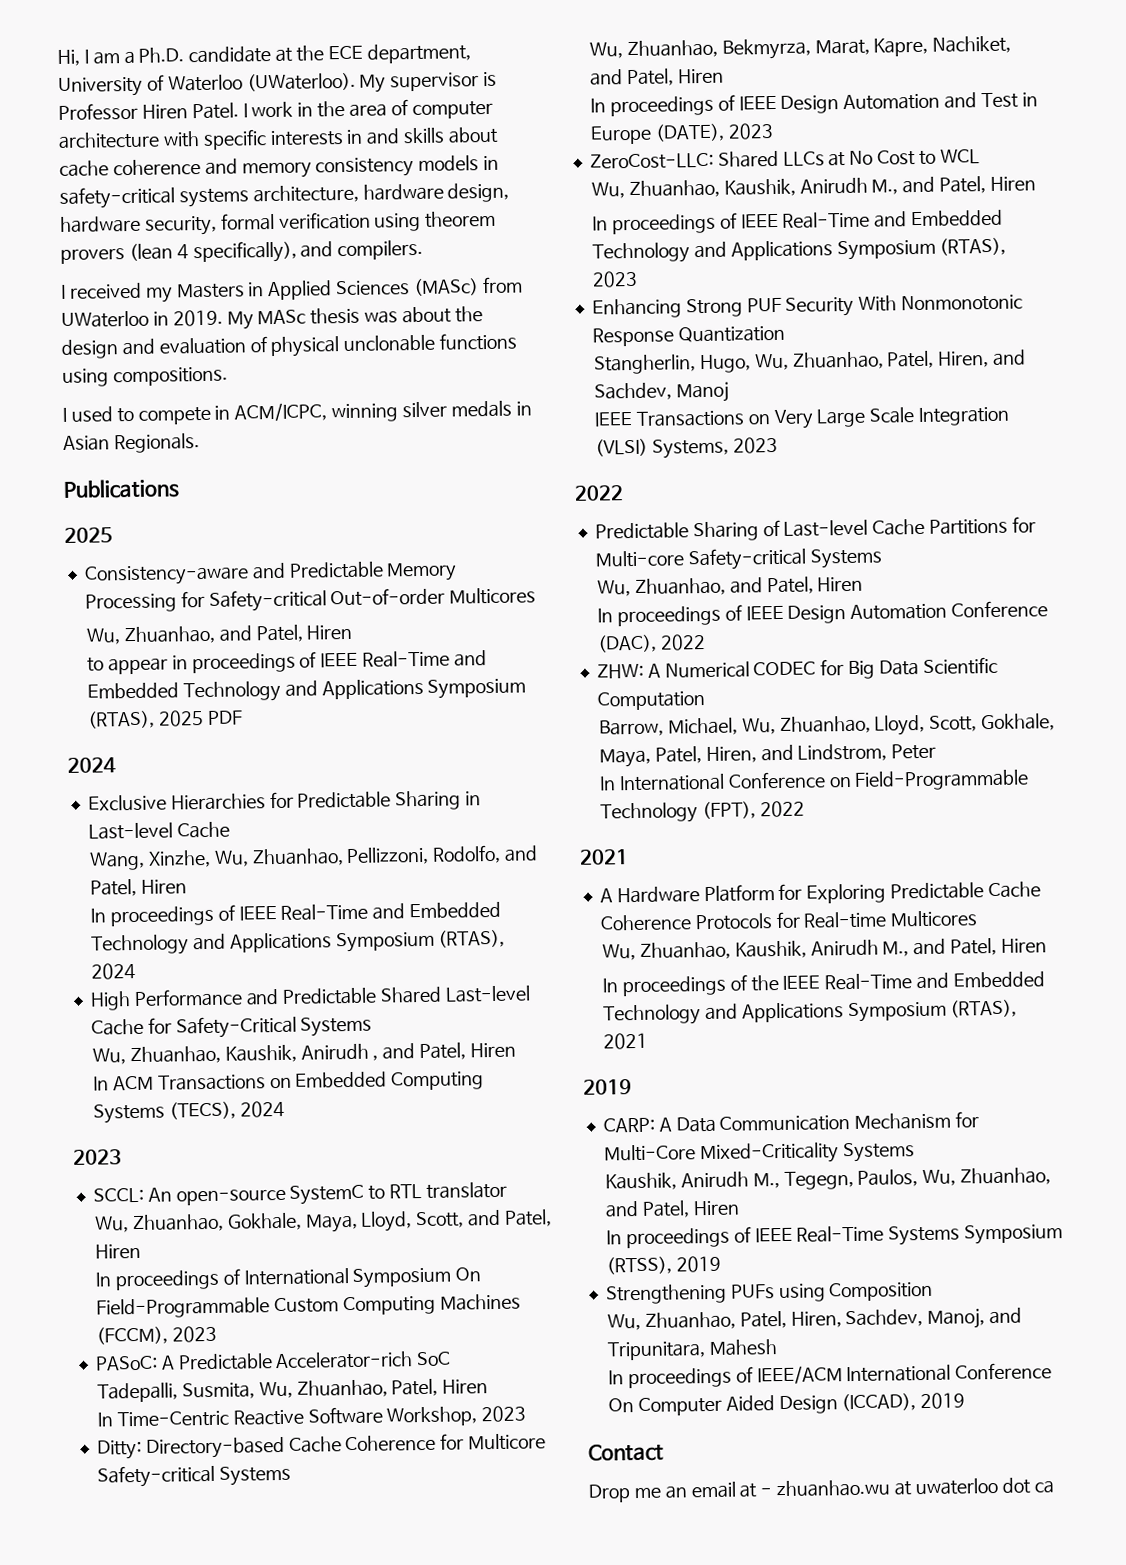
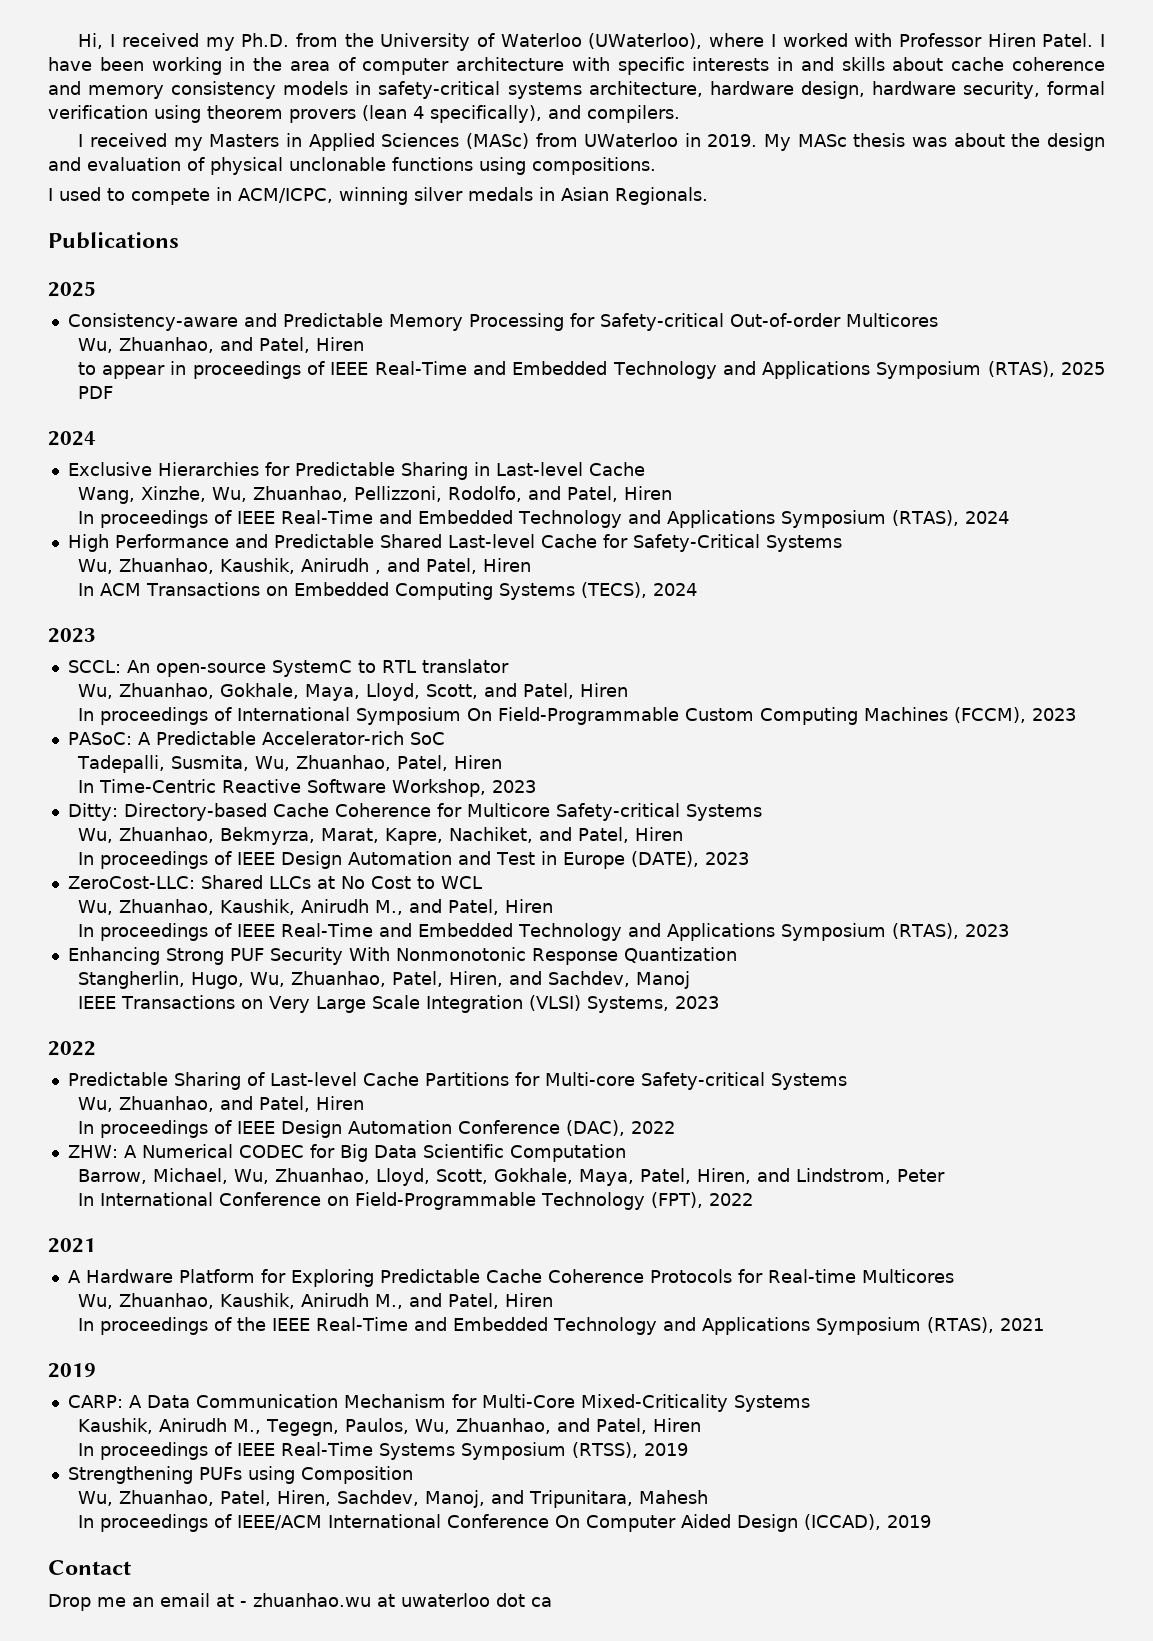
- Hi, I am a Ph.D. candidate at the ECE department, University of Waterloo (UWaterloo). My supervisor is Professor Hiren Patel.
+ Hi, I received my Ph.D. from the University of Waterloo (UWaterloo), where I worked with Professor Hiren Patel.
- I work in the area of computer architecture with specific interests in and skills about cache coherence and memory consistency models in safety-critical systems architecture, hardware design, hardware security, formal verification using theorem provers (lean 4 specifically), and compilers.
+ I have been working in the area of computer architecture with specific interests in and skills about cache coherence and memory consistency models in safety-critical systems architecture, hardware design, hardware security, formal verification using theorem provers (lean 4 specifically), and compilers.

